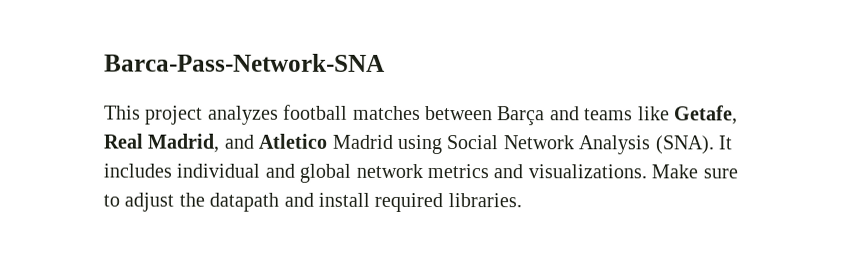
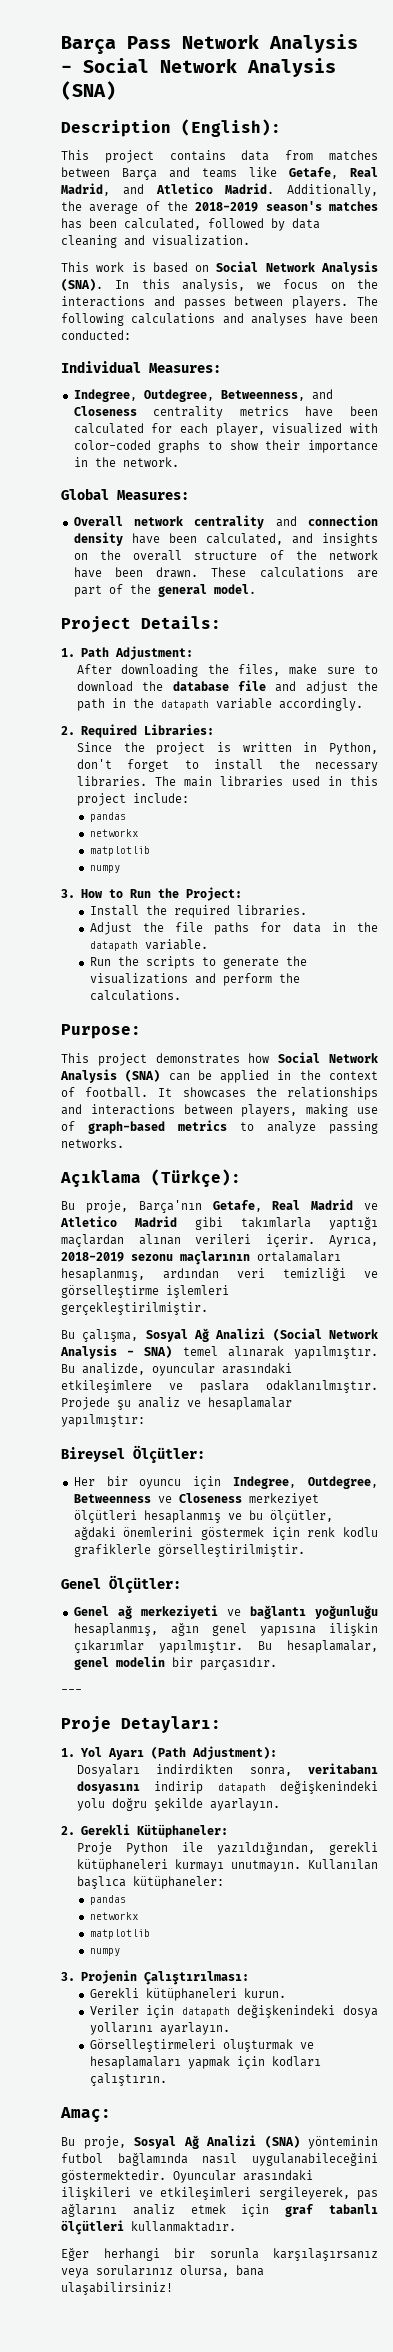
- Barca-Pass-Network-SNA
- This project analyzes football matches between Barça and teams like Getafe, Real Madrid, and Atletico Madrid using Social Network Analysis (SNA). It includes individual and global network metrics and visualizations. Make sure to adjust the datapath and install required libraries.
+ Barça Pass Network Analysis - Social Network Analysis (SNA)
+ Description (English):
+ This project contains data from matches between Barça and teams like Getafe, Real Madrid, and Atletico Madrid. Additionally, the average of the 2018-2019 season's matches has been calculated, followed by data cleaning and visualization.
+ This work is based on Social Network Analysis (SNA). In this analysis, we focus on the interactions and passes between players. The following calculations and analyses have been conducted:
+ Individual Measures:
+ Indegree, Outdegree, Betweenness, and Closeness centrality metrics have been calculated for each player, visualized with color-coded graphs to show their importance in the network.
+ Global Measures:
+ Overall network centrality and connection density have been calculated, and insights on the overall structure of the network have been drawn. These calculations are part of the general model.
+ Project Details:
+ 1. Path Adjustment:
+ After downloading the files, make sure to download the database file and adjust the path in the datapath variable accordingly.
+ 2. Required Libraries:
+ Since the project is written in Python, don't forget to install the necessary libraries. The main libraries used in this project include:
+ pandas
+ networkx
+ matplotlib
+ numpy
+ 3. How to Run the Project:
+ Install the required libraries.
+ Adjust the file paths for data in the datapath variable.
+ Run the scripts to generate the visualizations and perform the calculations.
+ Purpose:
+ This project demonstrates how Social Network Analysis (SNA) can be applied in the context of football. It showcases the relationships and interactions between players, making use of graph-based metrics to analyze passing networks.
+ Açıklama (Türkçe):
+ Bu proje, Barça'nın Getafe, Real Madrid ve Atletico Madrid gibi takımlarla yaptığı maçlardan alınan verileri içerir. Ayrıca, 2018-2019 sezonu maçlarının ortalamaları hesaplanmış, ardından veri temizliği ve görselleştirme işlemleri gerçekleştirilmiştir.
+ Bu çalışma, Sosyal Ağ Analizi (Social Network Analysis - SNA) temel alınarak yapılmıştır. Bu analizde, oyuncular arasındaki etkileşimlere ve paslara odaklanılmıştır. Projede şu analiz ve hesaplamalar yapılmıştır:
+ Bireysel Ölçütler:
+ Her bir oyuncu için Indegree, Outdegree, Betweenness ve Closeness merkeziyet ölçütleri hesaplanmış ve bu ölçütler, ağdaki önemlerini göstermek için renk kodlu grafiklerle görselleştirilmiştir.
+ Genel Ölçütler:
+ Genel ağ merkeziyeti ve bağlantı yoğunluğu hesaplanmış, ağın genel yapısına ilişkin çıkarımlar yapılmıştır. Bu hesaplamalar, genel modelin bir parçasıdır.
+ ---
+ Proje Detayları:
+ 1. Yol Ayarı (Path Adjustment):
+ Dosyaları indirdikten sonra, veritabanı dosyasını indirip datapath değişkenindeki yolu doğru şekilde ayarlayın.
+ 2. Gerekli Kütüphaneler:
+ Proje Python ile yazıldığından, gerekli kütüphaneleri kurmayı unutmayın. Kullanılan başlıca kütüphaneler:
+ pandas
+ networkx
+ matplotlib
+ numpy
+ 3. Projenin Çalıştırılması:
+ Gerekli kütüphaneleri kurun.
+ Veriler için datapath değişkenindeki dosya yollarını ayarlayın.
+ Görselleştirmeleri oluşturmak ve hesaplamaları yapmak için kodları çalıştırın.
+ Amaç:
+ Bu proje, Sosyal Ağ Analizi (SNA) yönteminin futbol bağlamında nasıl uygulanabileceğini göstermektedir. Oyuncular arasındaki ilişkileri ve etkileşimleri sergileyerek, pas ağlarını analiz etmek için graf tabanlı ölçütleri kullanmaktadır.
+ Eğer herhangi bir sorunla karşılaşırsanız veya sorularınız olursa, bana ulaşabilirsiniz!

